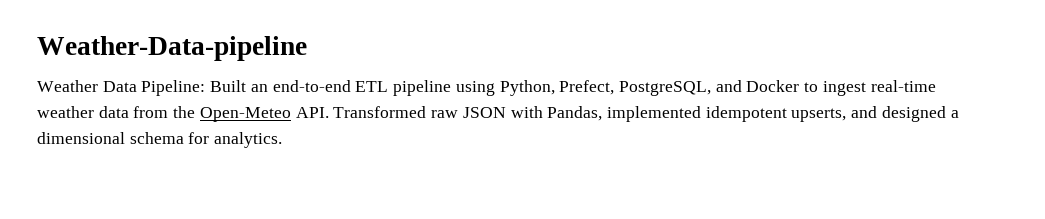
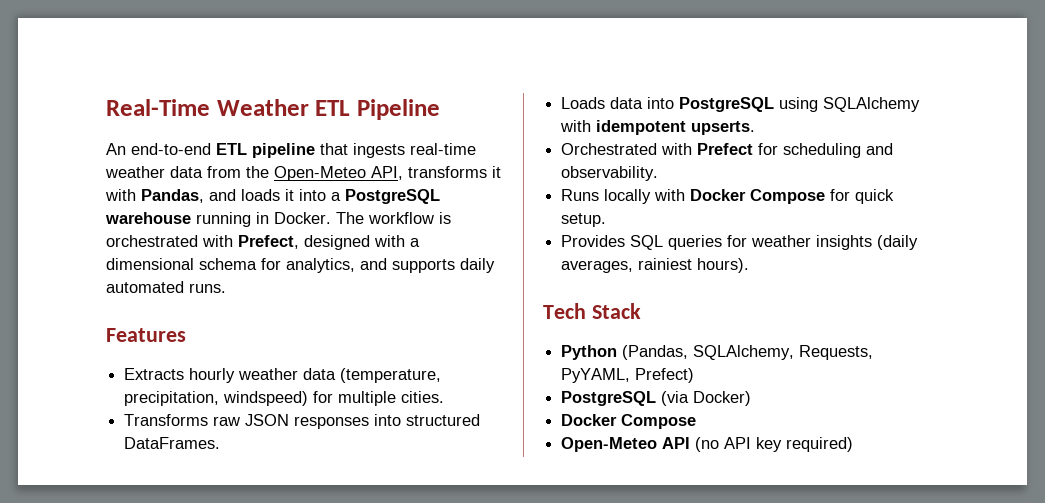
- Weather-Data-pipeline
- Weather Data Pipeline: Built an end-to-end ETL pipeline using Python, Prefect, PostgreSQL, and Docker to ingest real-time weather data from the Open-Meteo API. Transformed raw JSON with Pandas, implemented idempotent upserts, and designed a dimensional schema for analytics.
+ Real-Time Weather ETL Pipeline
+ An end-to-end ETL pipeline that ingests real-time weather data from the Open-Meteo API, transforms it with Pandas, and loads it into a PostgreSQL warehouse running in Docker. The workflow is orchestrated with Prefect, designed with a dimensional schema for analytics, and supports daily automated runs.
+ Features
+ Extracts hourly weather data (temperature, precipitation, windspeed) for multiple cities.
+ Transforms raw JSON responses into structured DataFrames.
+ Loads data into PostgreSQL using SQLAlchemy with idempotent upserts.
+ Orchestrated with Prefect for scheduling and observability.
+ Runs locally with Docker Compose for quick setup.
+ Provides SQL queries for weather insights (daily averages, rainiest hours).
+ Tech Stack
+ Python (Pandas, SQLAlchemy, Requests, PyYAML, Prefect)
+ PostgreSQL (via Docker)
+ Docker Compose
+ Open-Meteo API (no API key required)

